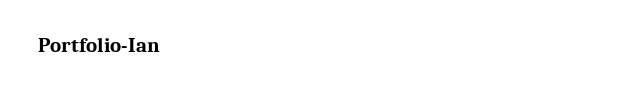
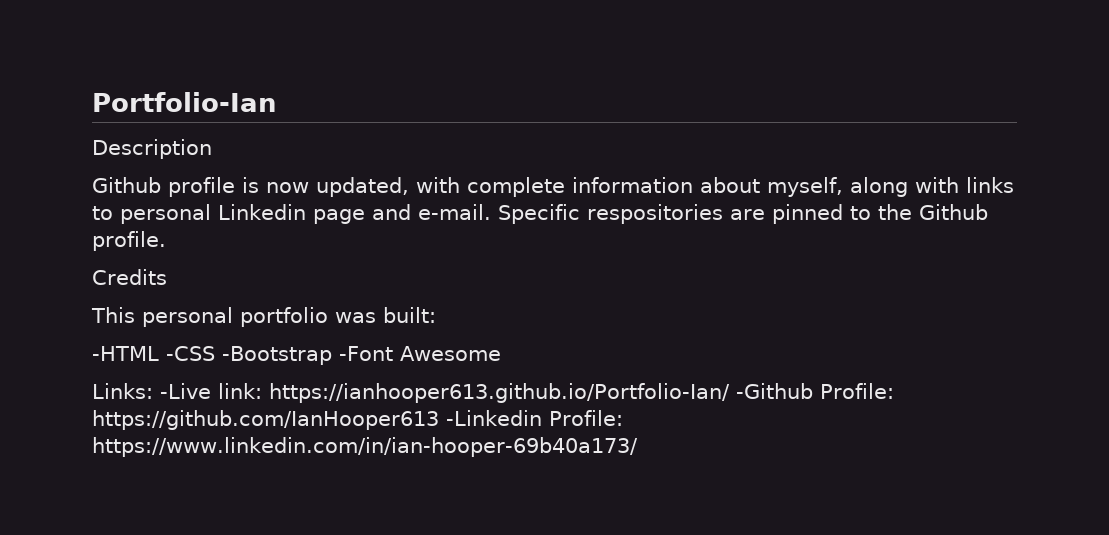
+ Description
+ Github profile is now updated, with complete information about myself, along with links to personal Linkedin page and e-mail. Specific respositories are pinned to the Github profile.
+ Credits
+ This personal portfolio was built:
+ -HTML -CSS -Bootstrap -Font Awesome
+ Links: -Live link: https://ianhooper613.github.io/Portfolio-Ian/ -Github Profile: https://github.com/IanHooper613 -Linkedin Profile: https://www.linkedin.com/in/ian-hooper-69b40a173/

